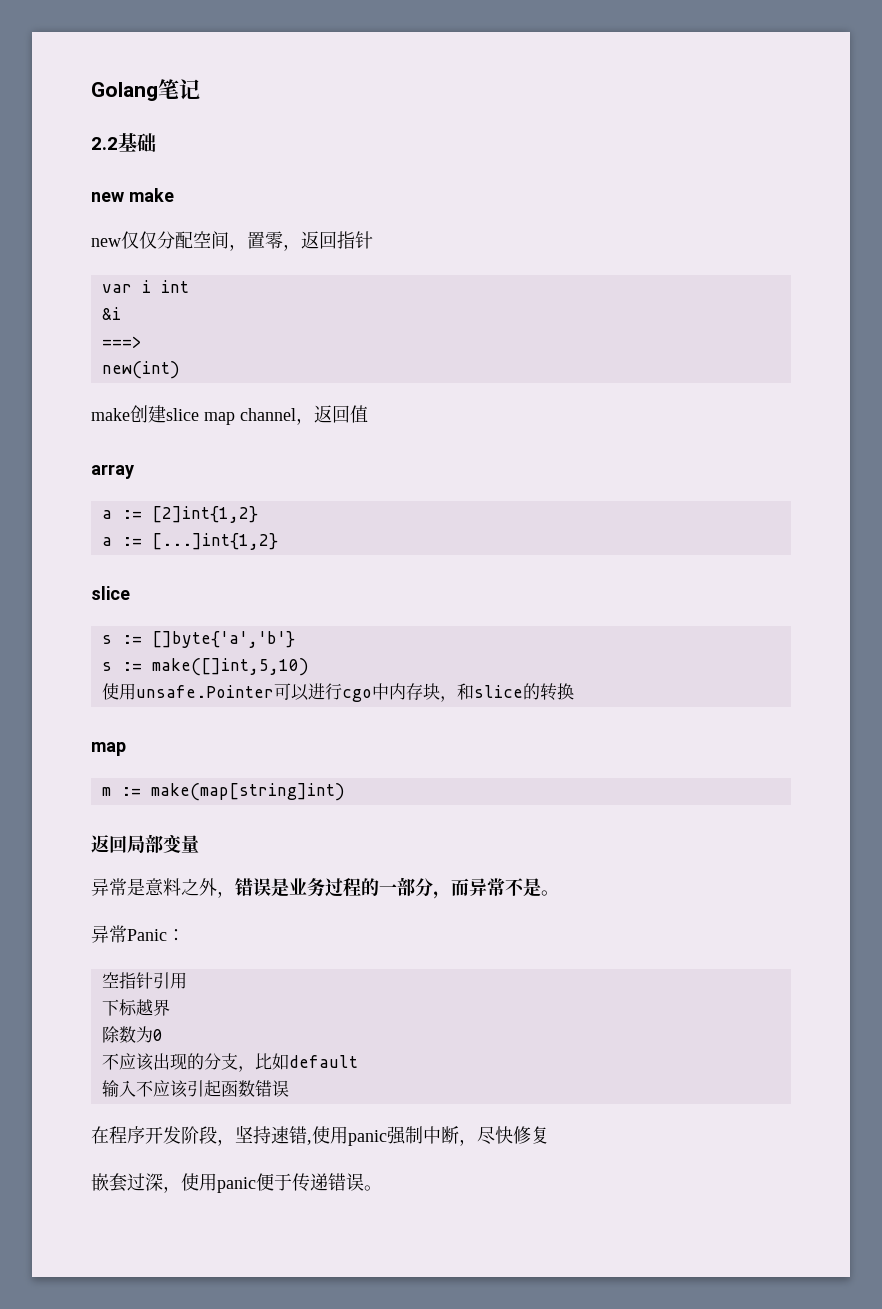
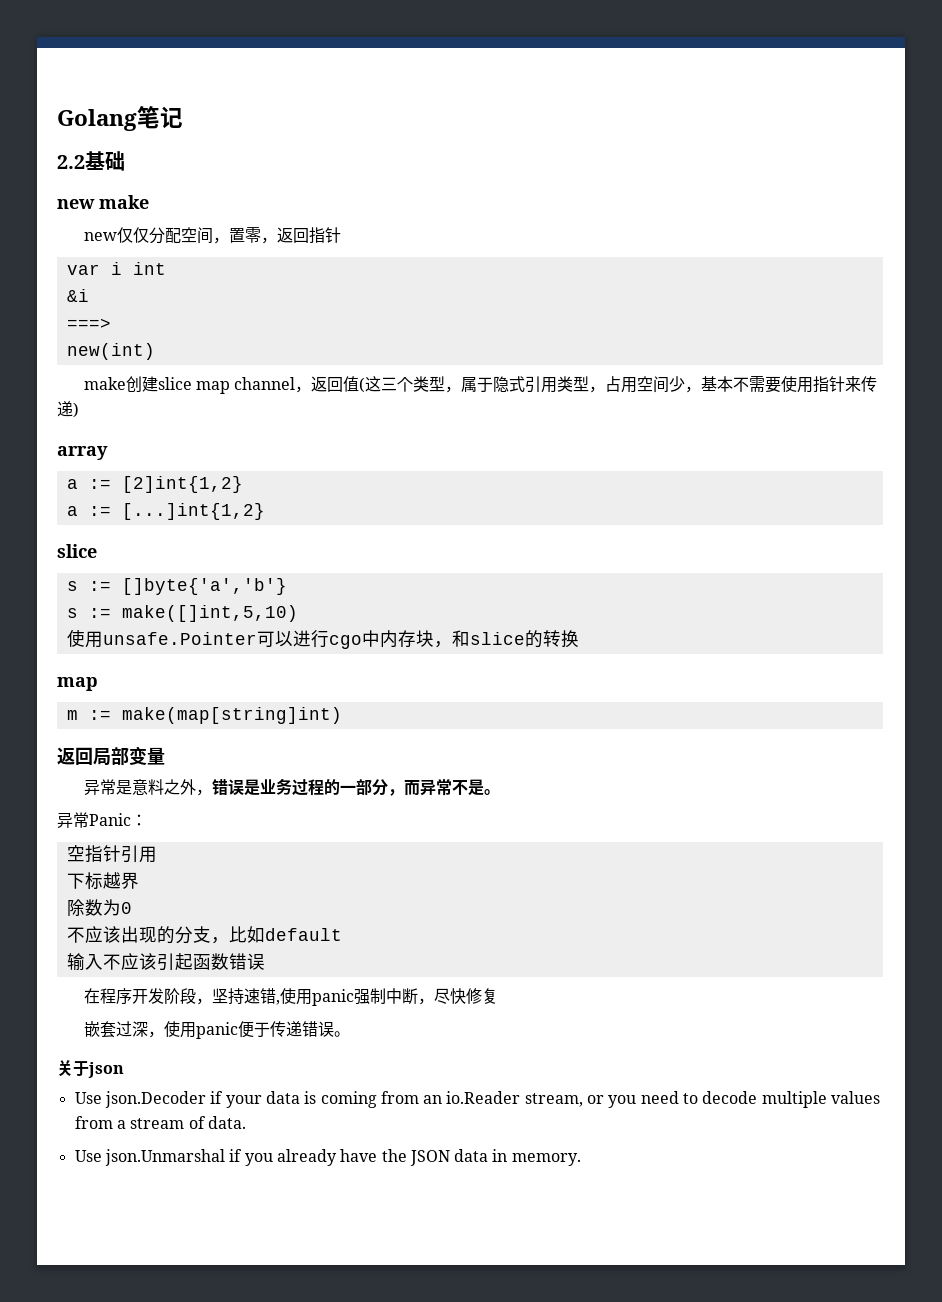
- make创建slice map channel，返回值
+ make创建slice map channel，返回值(这三个类型，属于隐式引用类型，占用空间少，基本不需要使用指针来传递)
+ 关于json
+ Use json.Decoder if your data is coming from an io.Reader stream, or you need to decode multiple values from a stream of data.
+ Use json.Unmarshal if you already have the JSON data in memory.

